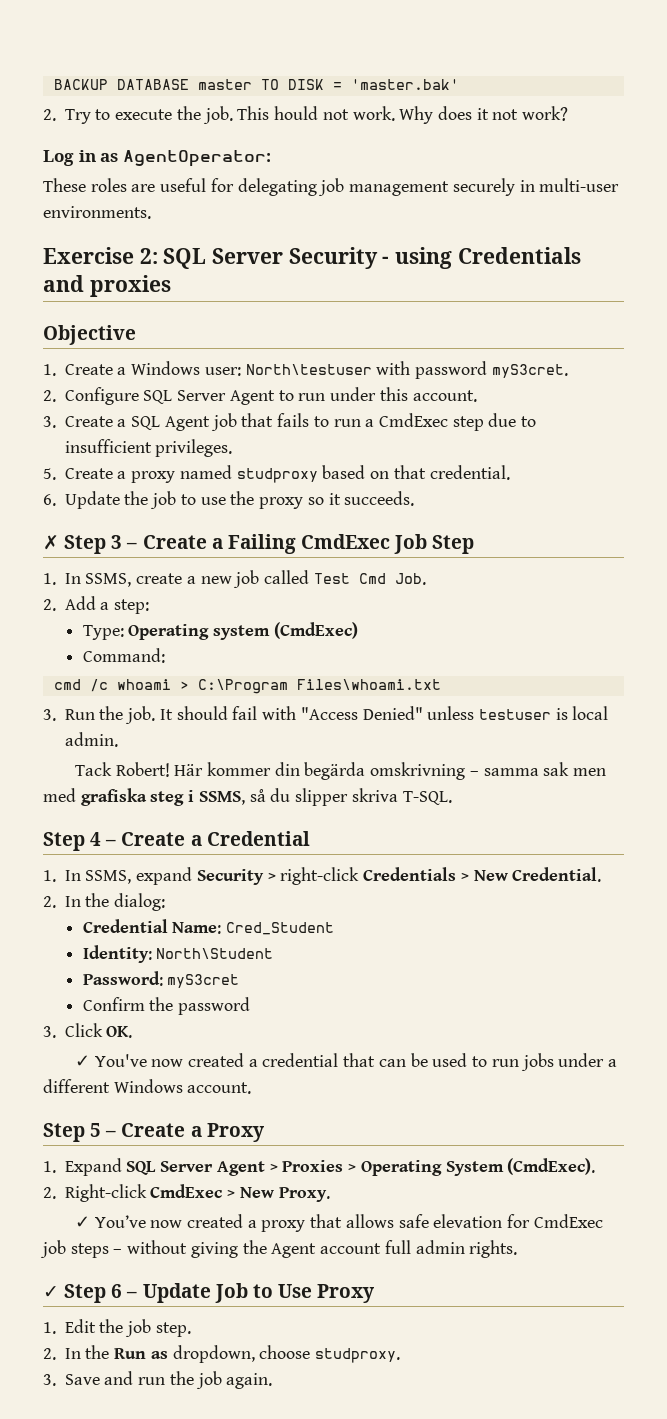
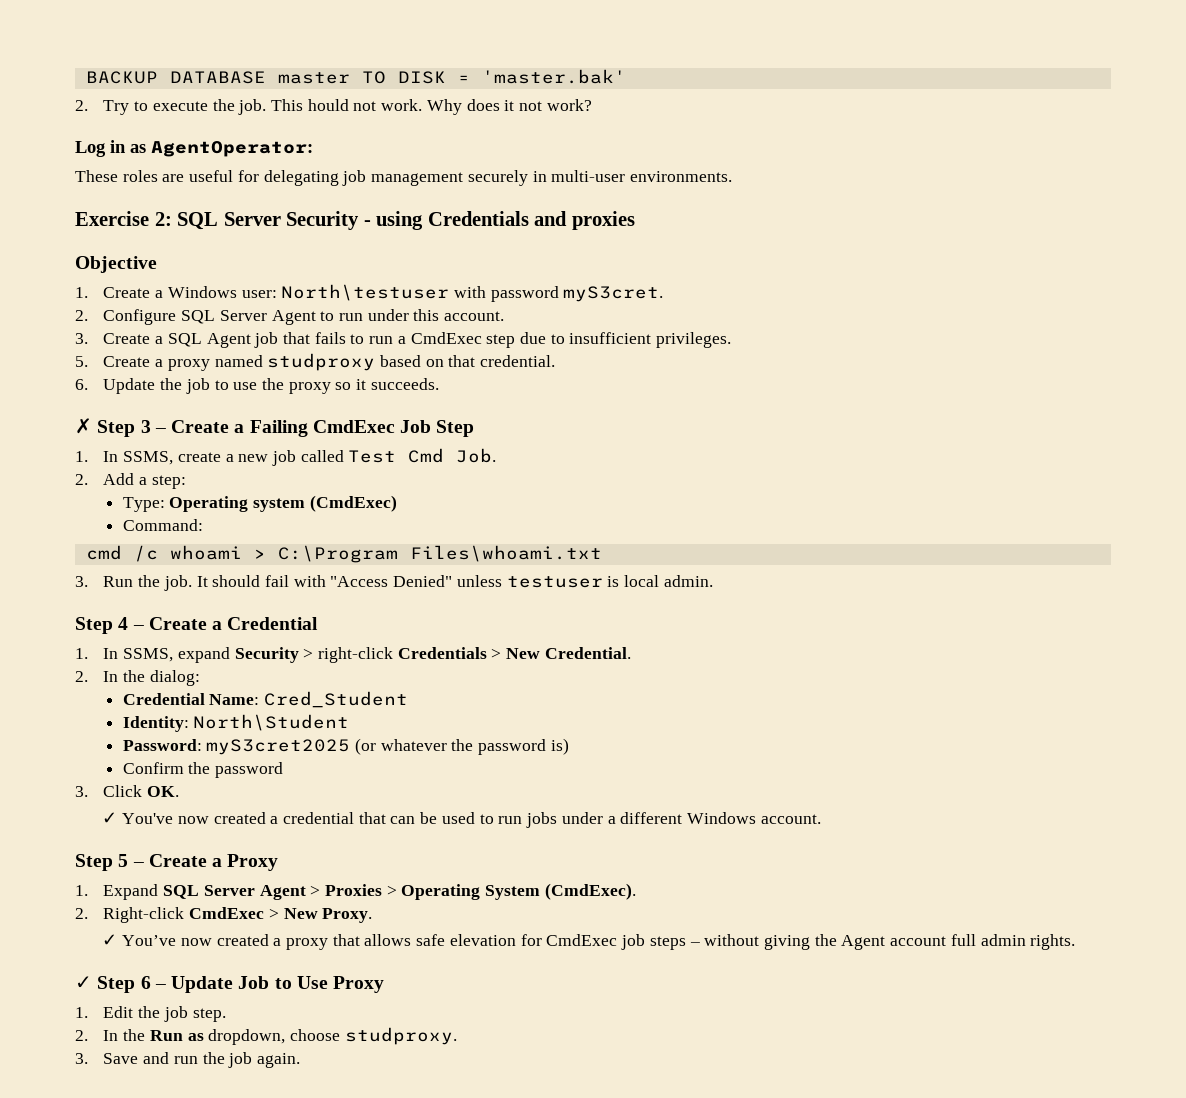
- Tack Robert! Här kommer din begärda omskrivning – samma sak men med grafiska steg i SSMS, så du slipper skriva T-SQL.
- Password: myS3cret
+ Password: myS3cret2025 (or whatever the password is)

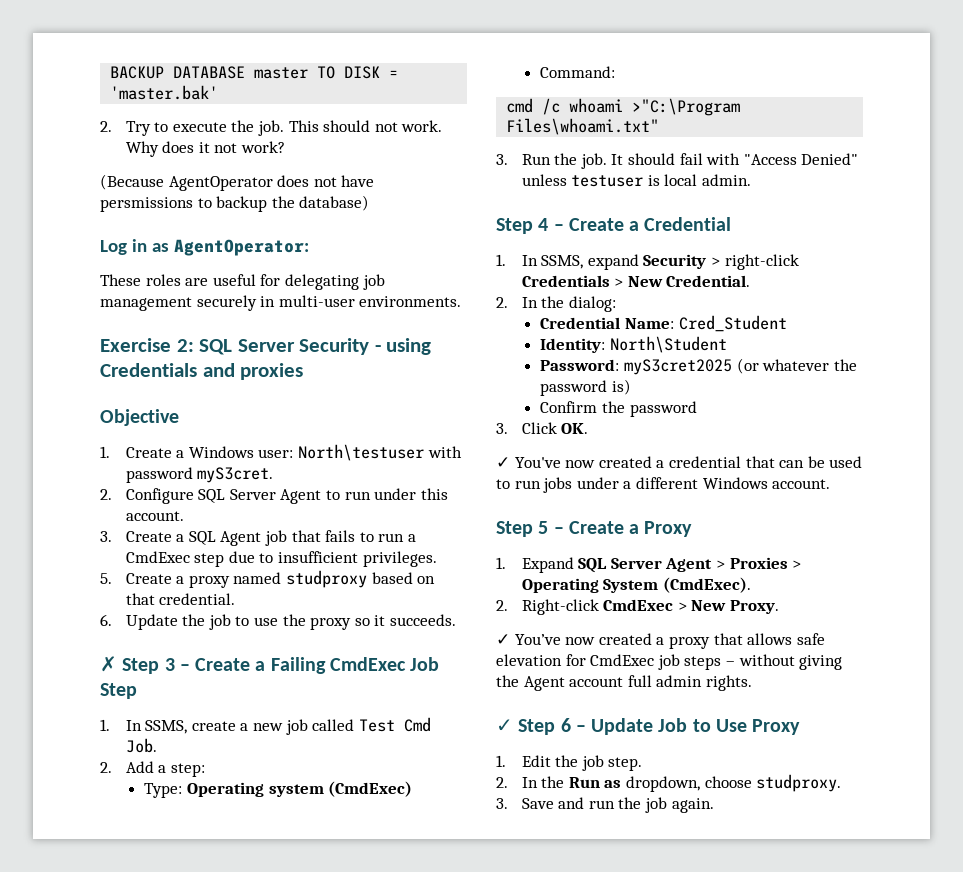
- This hould not work.
+ This should not work.
+ (Because AgentOperator does not have persmissions to backup the database)
- cmd /c whoami > C:\Program Files\whoami.txt
+ cmd /c whoami >"C:\Program Files\whoami.txt"

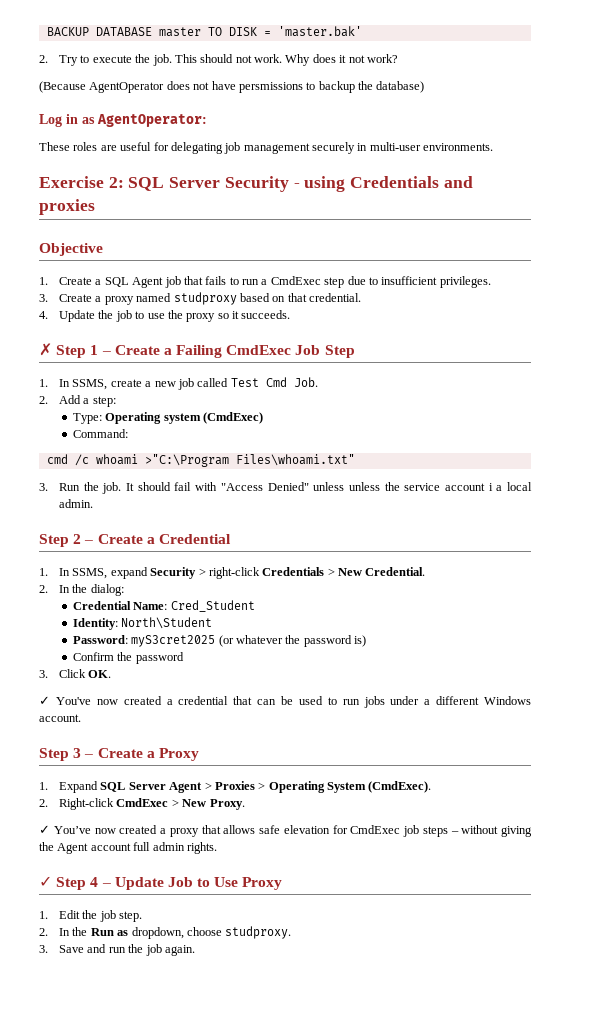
- 1. Create a Windows user: North\testuser with password myS3cret.
- 2. Configure SQL Server Agent to run under this account.
- 3. Create a SQL Agent job that fails to run a CmdExec step due to insufficient privileges.
+ 1. Create a SQL Agent job that fails to run a CmdExec step due to insufficient privileges.
- 5. Create a proxy named studproxy based on that credential.
+ 3. Create a proxy named studproxy based on that credential.
- 6. Update the job to use the proxy so it succeeds.
+ 4. Update the job to use the proxy so it succeeds.
- ✗ Step 3 – Create a Failing CmdExec Job Step
+ ✗ Step 1 – Create a Failing CmdExec Job Step
- It should fail with "Access Denied" unless testuser is local admin.
+ It should fail with "Access Denied" unless unless the service account i a local admin.
- Step 4 – Create a Credential
+ Step 2 – Create a Credential
- Step 5 – Create a Proxy
+ Step 3 – Create a Proxy
- ✓ Step 6 – Update Job to Use Proxy
+ ✓ Step 4 – Update Job to Use Proxy

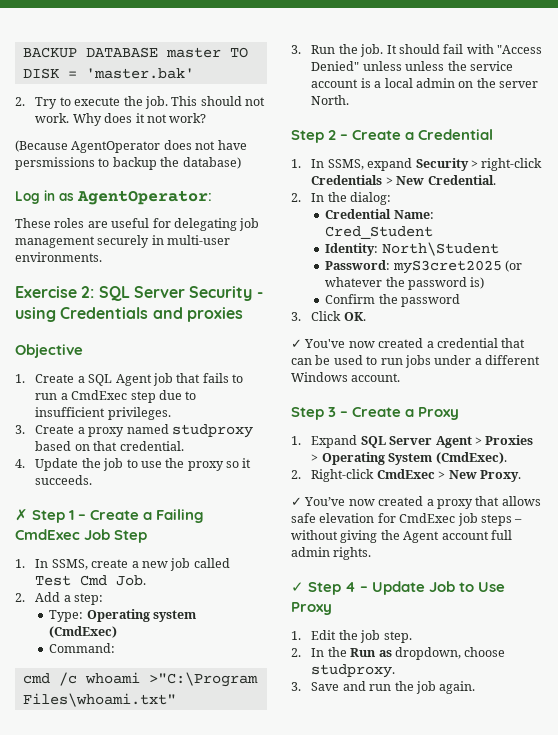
- It should fail with "Access Denied" unless unless the service account i a local admin.
+ It should fail with "Access Denied" unless unless the service account is a local admin on the server North.

